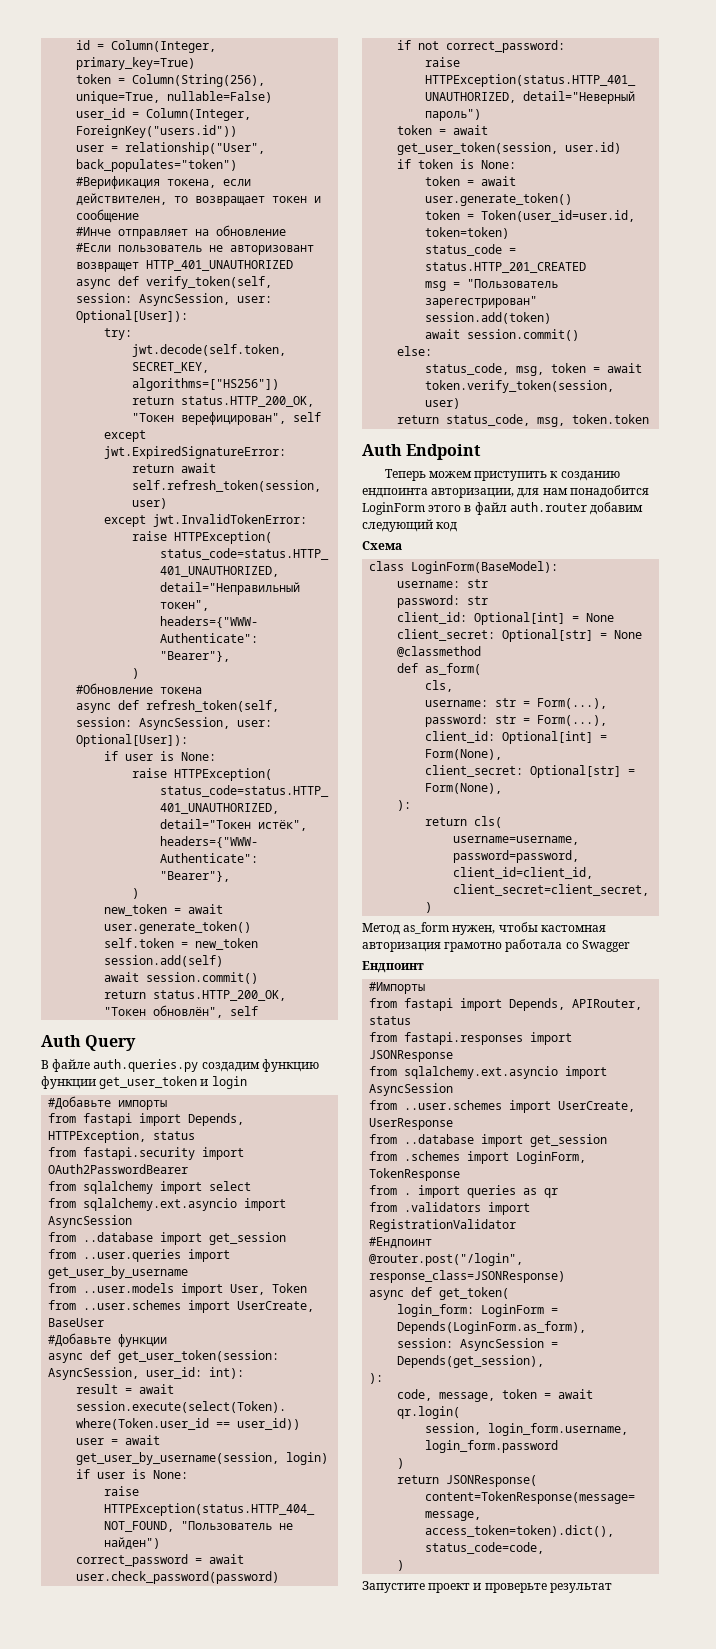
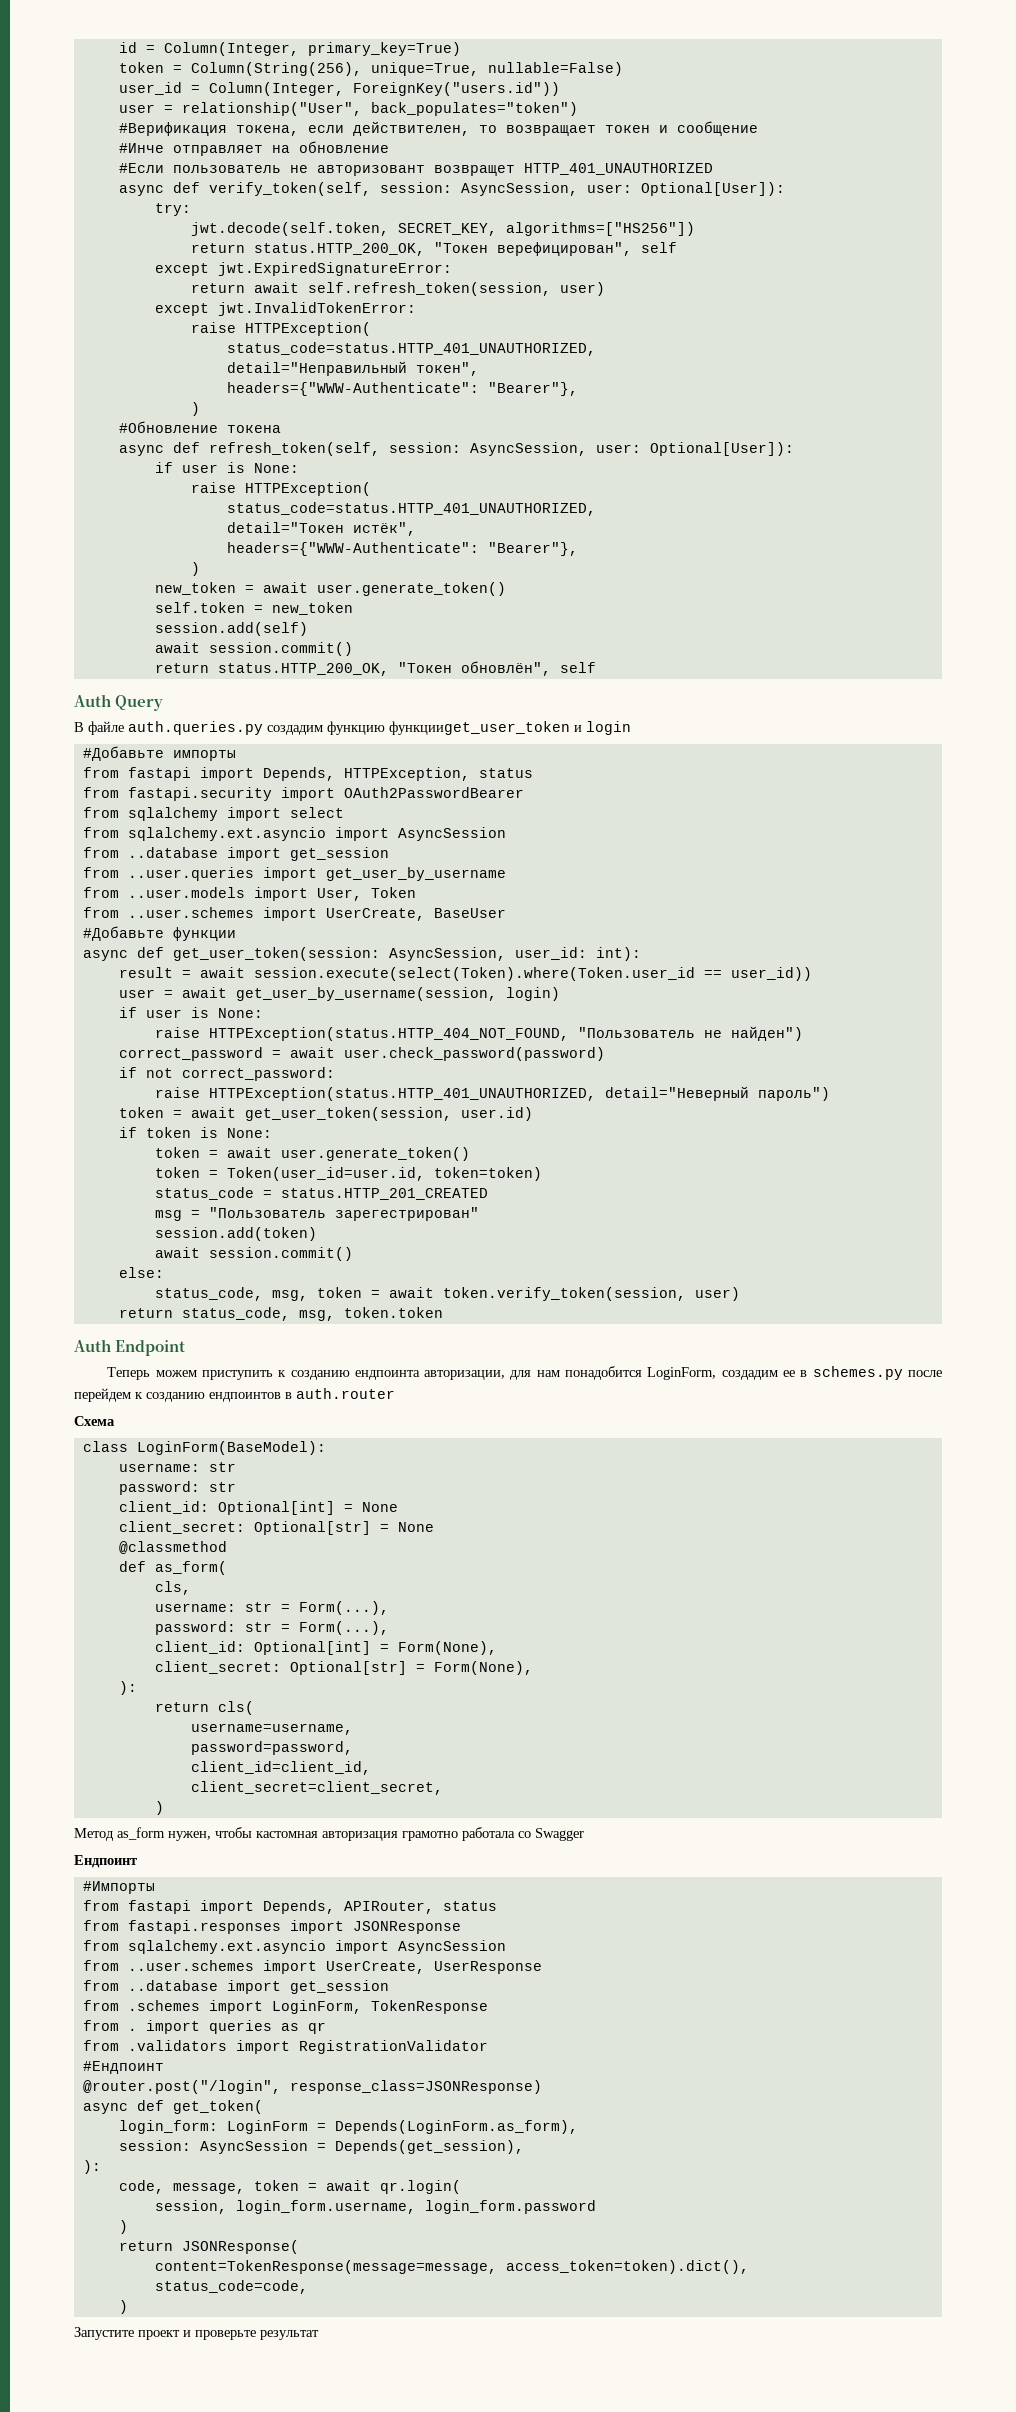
- В файле auth.queries.py создадим функцию функции get_user_token и login
+ В файле auth.queries.py создадим функцию функцииget_user_token и login
- Теперь можем приступить к созданию ендпоинта авторизации, для нам понадобится LoginForm этого в файл auth.router добавим следующий код
+ Теперь можем приступить к созданию ендпоинта авторизации, для нам понадобится LoginForm, создадим ее в schemes.py после перейдем к созданию ендпоинтов в auth.router

